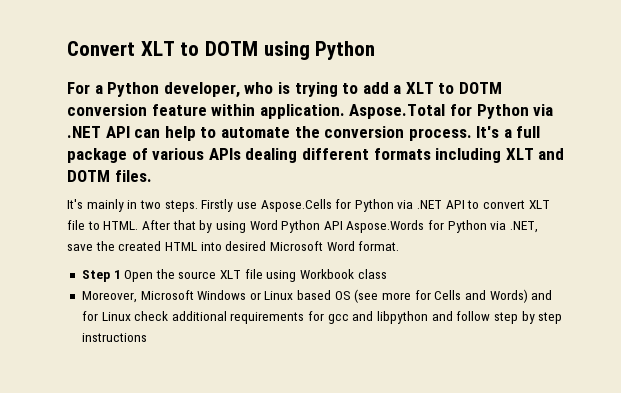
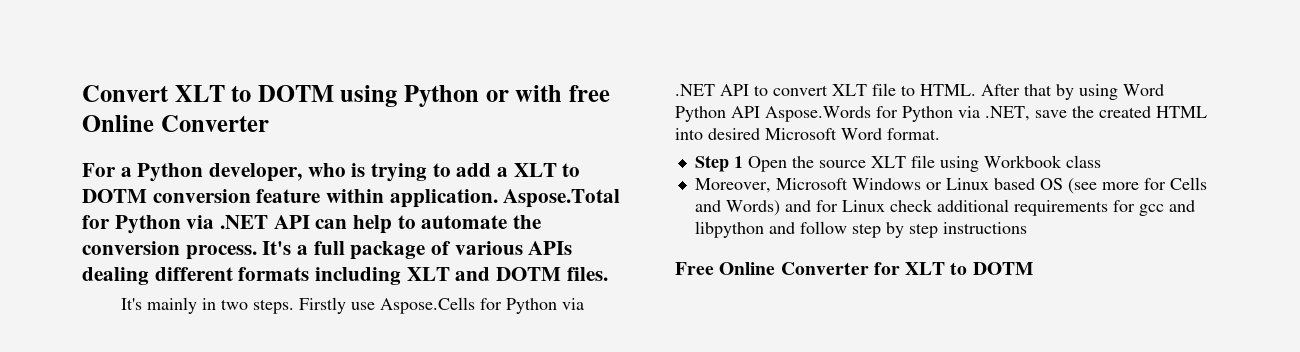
- Convert XLT to DOTM using Python
+ Convert XLT to DOTM using Python or with free Online Converter
+ Free Online Converter for XLT to DOTM

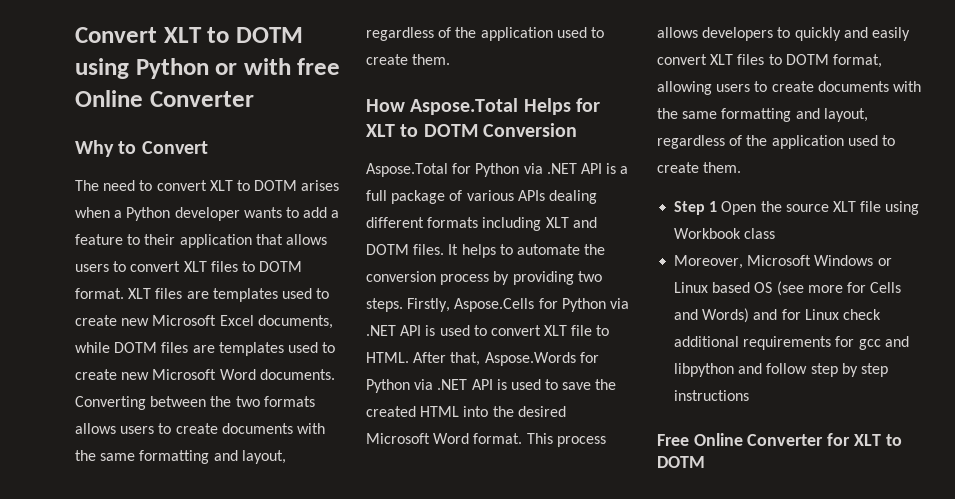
- For a Python developer, who is trying to add a XLT to DOTM conversion feature within application. Aspose.Total for Python via .NET API can help to automate the conversion process. It's a full package of various APIs dealing different formats including XLT and DOTM files.
- It's mainly in two steps. Firstly use Aspose.Cells for Python via .NET API to convert XLT file to HTML.
+ Why to Convert
+ The need to convert XLT to DOTM arises when a Python developer wants to add a feature to their application that allows users to convert XLT files to DOTM format. XLT files are templates used to create new Microsoft Excel documents, while DOTM files are templates used to create new Microsoft Word documents. Converting between the two formats allows users to create documents with the same formatting and layout, regardless of the application used to create them.
+ How Aspose.Total Helps for XLT to DOTM Conversion
+ Aspose.Total for Python via .NET API is a full package of various APIs dealing different formats including XLT and DOTM files. It helps to automate the conversion process by providing two steps. Firstly, Aspose.Cells for Python via .NET API is used to convert XLT file to HTML.
- After that by using Word Python API Aspose.Words for Python via .NET, save the created HTML into desired Microsoft Word format.
+ After that, Aspose.Words for Python via .NET API is used to save the created HTML into the desired Microsoft Word format. This process allows developers to quickly and easily convert XLT files to DOTM format, allowing users to create documents with the same formatting and layout, regardless of the application used to create them.

